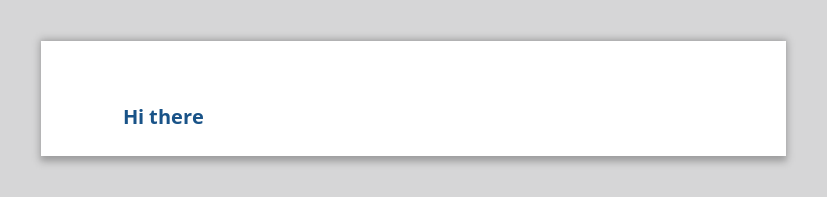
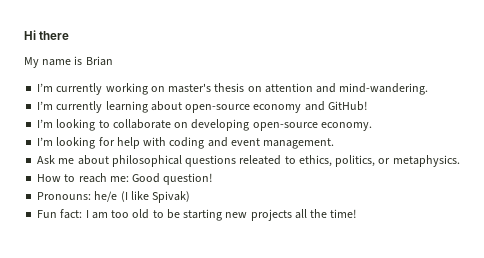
+ My name is Brian
+ I’m currently working on master's thesis on attention and mind-wandering.
+ I’m currently learning about open-source economy and GitHub!
+ I’m looking to collaborate on developing open-source economy.
+ I’m looking for help with coding and event management.
+ Ask me about philosophical questions releated to ethics, politics, or metaphysics.
+ How to reach me: Good question!
+ Pronouns: he/e (I like Spivak)
+ Fun fact: I am too old to be starting new projects all the time!

